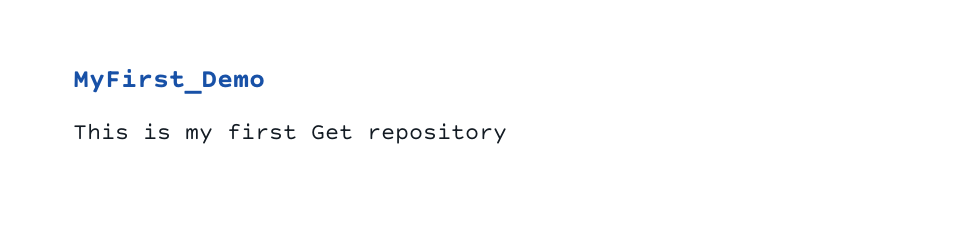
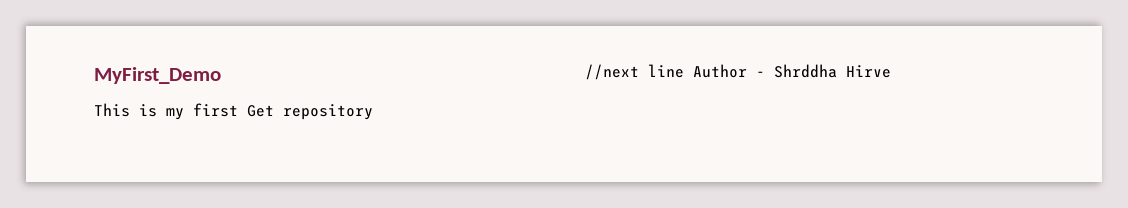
+ //next line Author - Shrddha Hirve

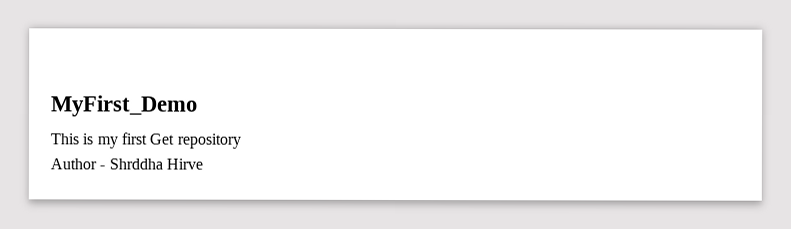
- //next line Author - Shrddha Hirve
+ Author - Shrddha Hirve

